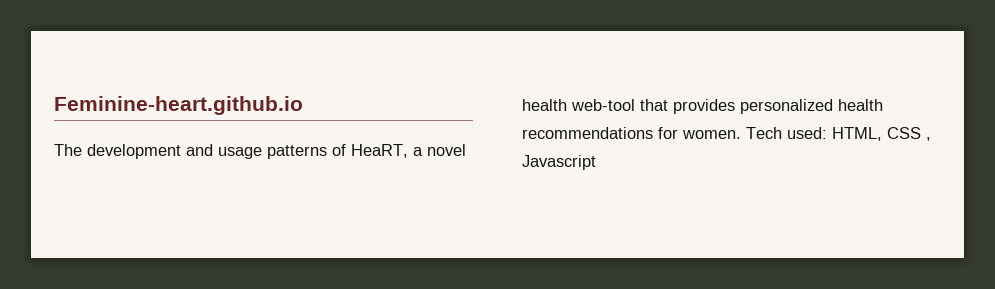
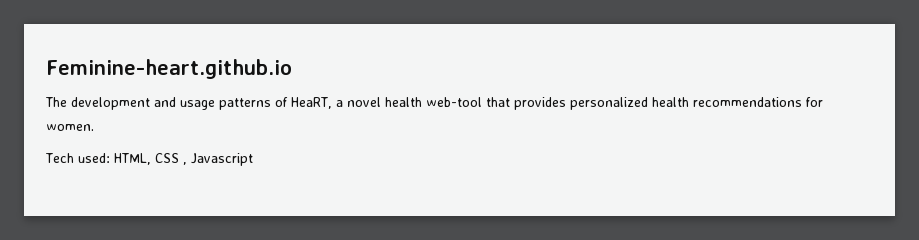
- The development and usage patterns of HeaRT, a novel health web-tool that provides personalized health recommendations for women. Tech used: HTML, CSS , Javascript
+ The development and usage patterns of HeaRT, a novel health web-tool that provides personalized health recommendations for women.
+ Tech used: HTML, CSS , Javascript

